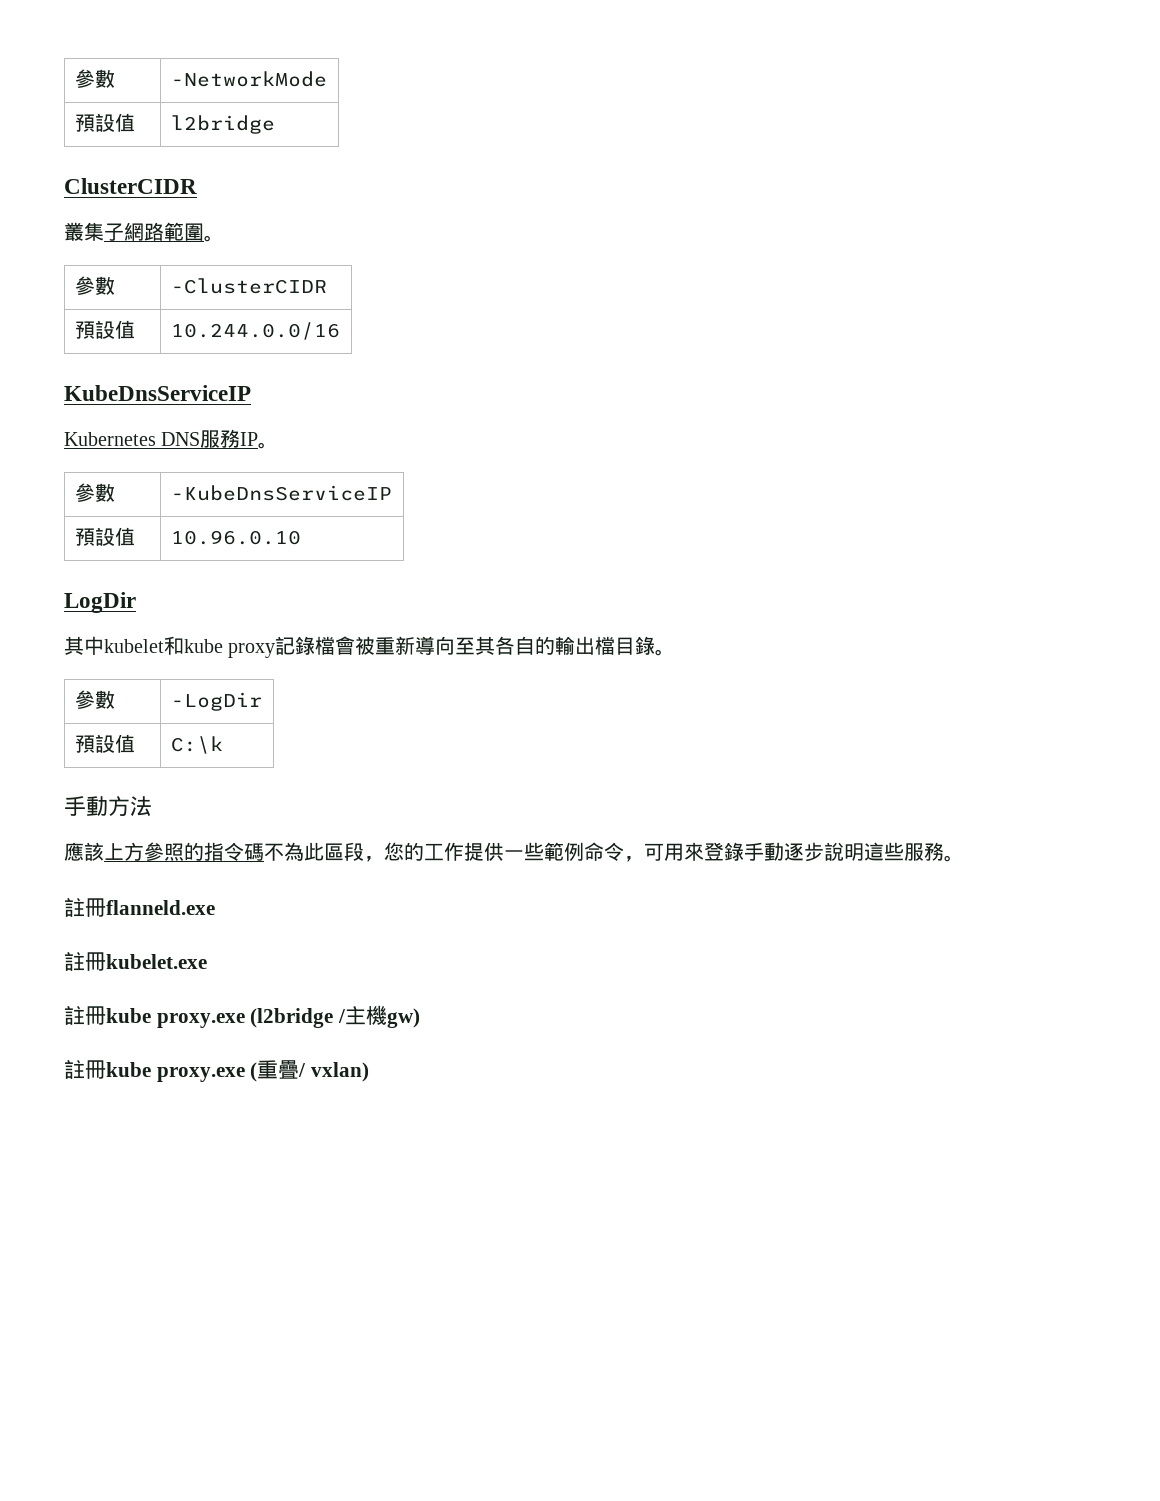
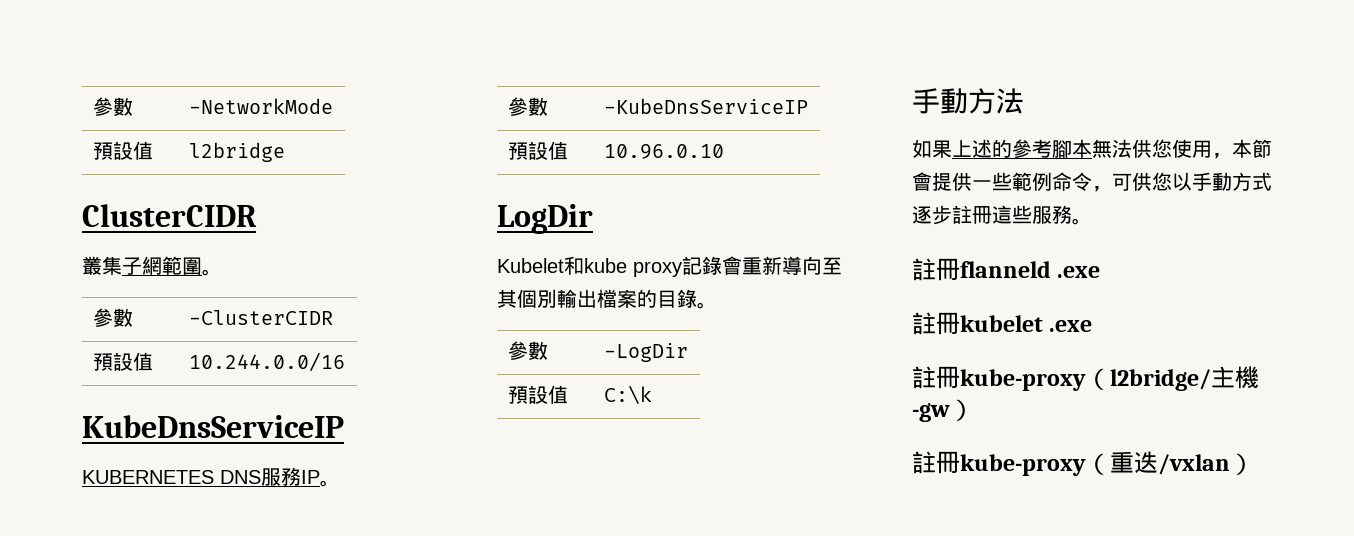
- 叢集子網路範圍。
+ 叢集子網範圍。
- Kubernetes DNS服務IP。
+ KUBERNETES DNS服務IP。
- 其中kubelet和kube proxy記錄檔會被重新導向至其各自的輸出檔目錄。
+ Kubelet和kube proxy記錄會重新導向至其個別輸出檔案的目錄。
- 應該上方參照的指令碼不為此區段，您的工作提供一些範例命令，可用來登錄手動逐步說明這些服務。
+ 如果上述的參考腳本無法供您使用，本節會提供一些範例命令，可供您以手動方式逐步註冊這些服務。
- 註冊flanneld.exe
- 註冊kubelet.exe
- 註冊kube proxy.exe (l2bridge /主機gw)
- 註冊kube proxy.exe (重疊/ vxlan)
+ 註冊flanneld .exe
+ 註冊kubelet .exe
+ 註冊kube-proxy（l2bridge/主機-gw）
+ 註冊kube-proxy（重迭/vxlan）

